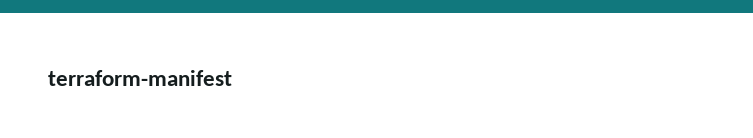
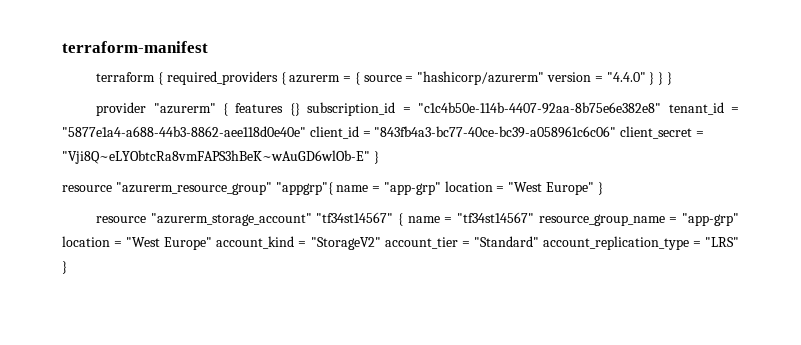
+ terraform { required_providers { azurerm = { source = "hashicorp/azurerm" version = "4.4.0" } } }
+ provider "azurerm" { features {} subscription_id = "c1c4b50e-114b-4407-92aa-8b75e6e382e8" tenant_id = "5877e1a4-a688-44b3-8862-aee118d0e40e" client_id = "843fb4a3-bc77-40ce-bc39-a058961c6c06" client_secret = "Vji8Q~eLYObtcRa8vmFAPS3hBeK~wAuGD6wlOb-E" }
+ resource "azurerm_resource_group" "appgrp"{ name = "app-grp" location = "West Europe" }
+ resource "azurerm_storage_account" "tf34st14567" { name = "tf34st14567" resource_group_name = "app-grp" location = "West Europe" account_kind = "StorageV2" account_tier = "Standard" account_replication_type = "LRS" }

